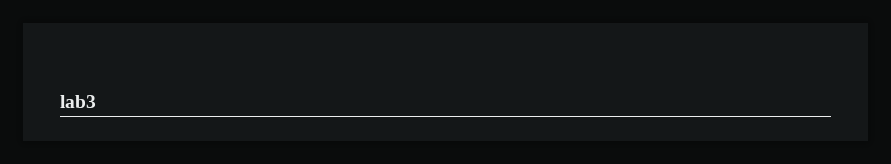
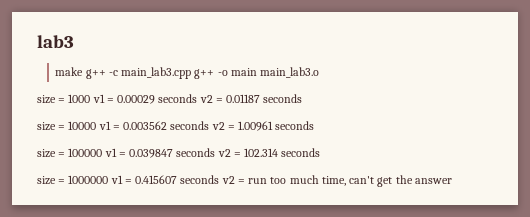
+ make g++ -c main_lab3.cpp g++ -o main main_lab3.o
+ size = 1000 v1 = 0.00029 seconds v2 = 0.01187 seconds
+ size = 10000 v1 = 0.003562 seconds v2 = 1.00961 seconds
+ size = 100000 v1 = 0.039847 seconds v2 = 102.314 seconds
+ size = 1000000 v1 = 0.415607 seconds v2 = run too much time, can't get the answer

